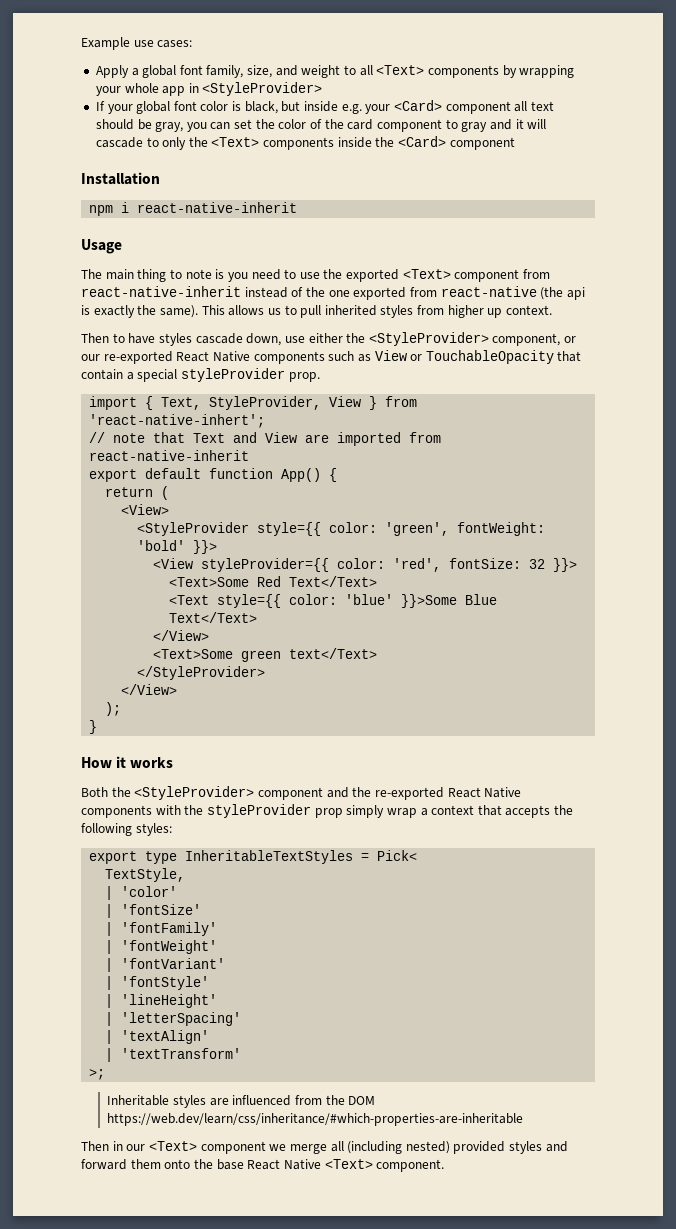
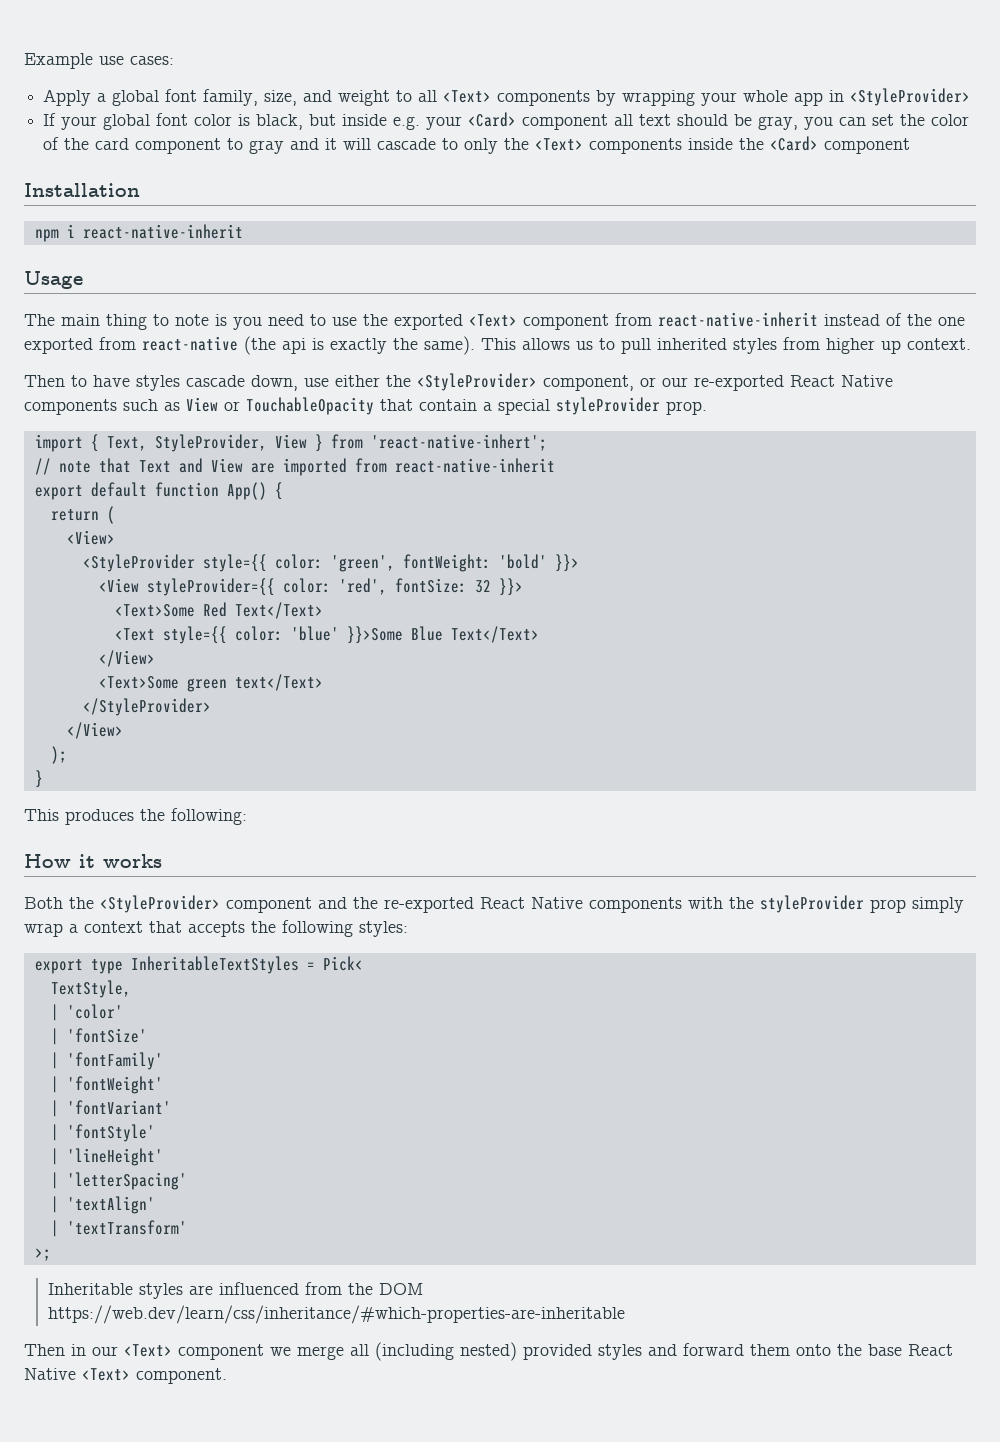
+ This produces the following:

